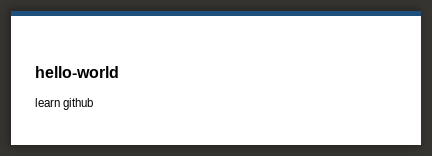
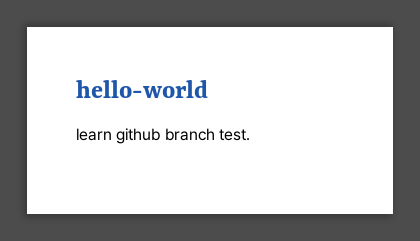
- learn github
+ learn github branch test.

